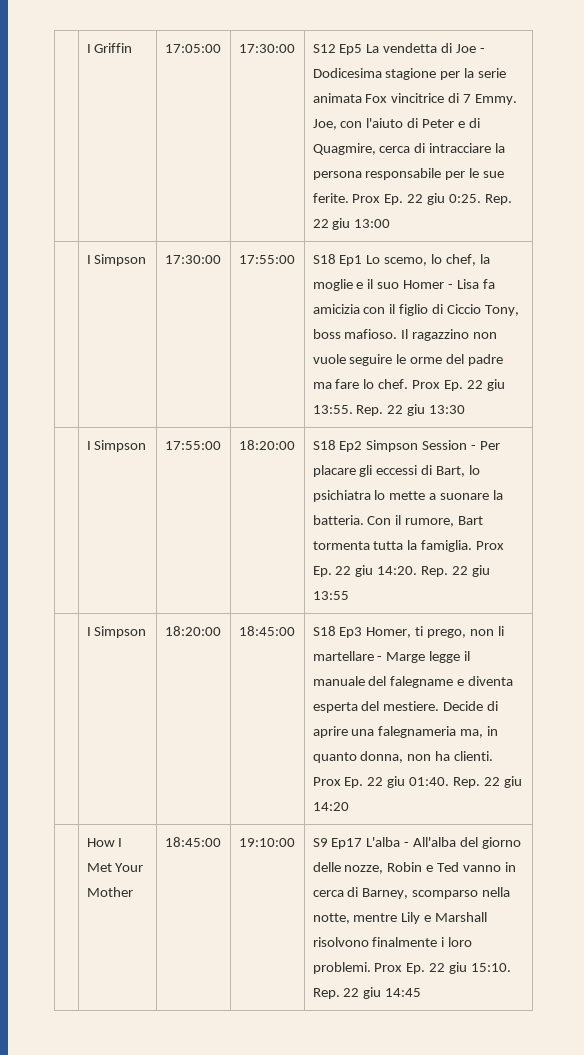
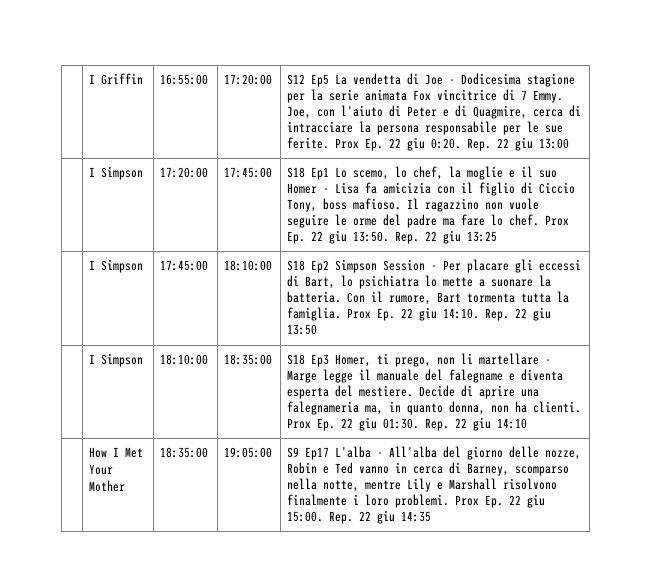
- 17:05:00 | 17:30:00
+ 16:55:00 | 17:20:00
- Prox Ep. 22 giu 0:25.
+ Prox Ep. 22 giu 0:20.
- 17:30:00 | 17:55:00
+ 17:20:00 | 17:45:00
- Prox Ep. 22 giu 13:55. Rep. 22 giu 13:30
- | I Simpson | 17:55:00 | 18:20:00 | S18 Ep2 Simpson Session - Per placare gli eccessi di Bart, lo psichiatra lo mette a suonare la batteria. Con il rumore, Bart tormenta tutta la famiglia. Prox Ep. 22 giu 14:20. Rep. 22 giu 13:55
- | I Simpson | 18:20:00 | 18:45:00
+ Prox Ep. 22 giu 13:50. Rep. 22 giu 13:25
+ | I Simpson | 17:45:00 | 18:10:00 | S18 Ep2 Simpson Session - Per placare gli eccessi di Bart, lo psichiatra lo mette a suonare la batteria. Con il rumore, Bart tormenta tutta la famiglia. Prox Ep. 22 giu 14:10. Rep. 22 giu 13:50
+ | I Simpson | 18:10:00 | 18:35:00
- Prox Ep. 22 giu 01:40. Rep. 22 giu 14:20
+ Prox Ep. 22 giu 01:30. Rep. 22 giu 14:10
- 18:45:00 | 19:10:00
+ 18:35:00 | 19:05:00
- Prox Ep. 22 giu 15:10. Rep. 22 giu 14:45
+ Prox Ep. 22 giu 15:00. Rep. 22 giu 14:35

